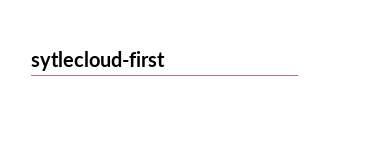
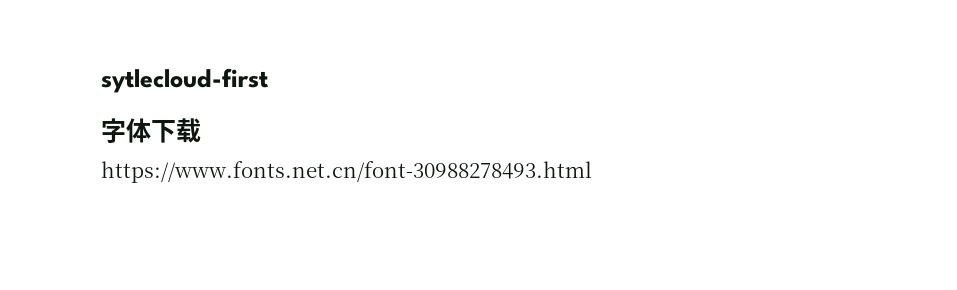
+ 字体下载
+ https://www.fonts.net.cn/font-30988278493.html

